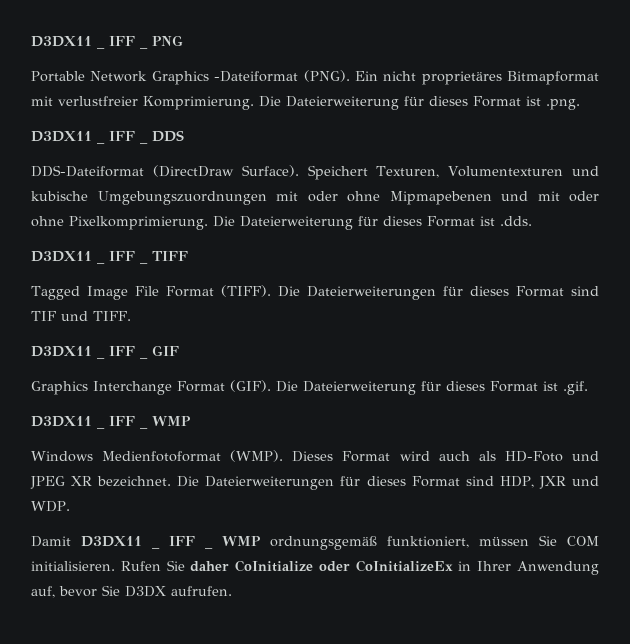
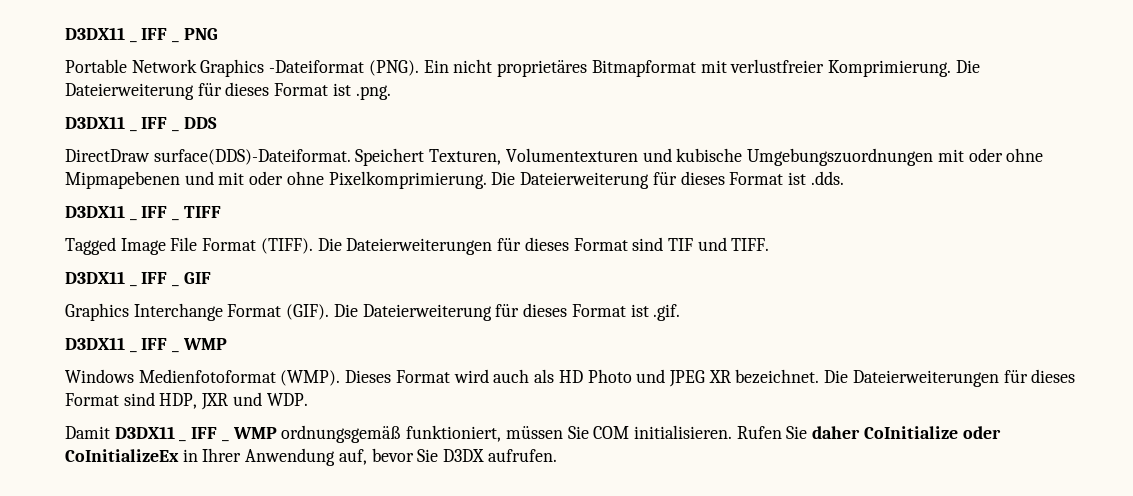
- DDS-Dateiformat (DirectDraw Surface).
+ DirectDraw surface(DDS)-Dateiformat.
- Dieses Format wird auch als HD-Foto und JPEG XR bezeichnet.
+ Dieses Format wird auch als HD Photo und JPEG XR bezeichnet.

